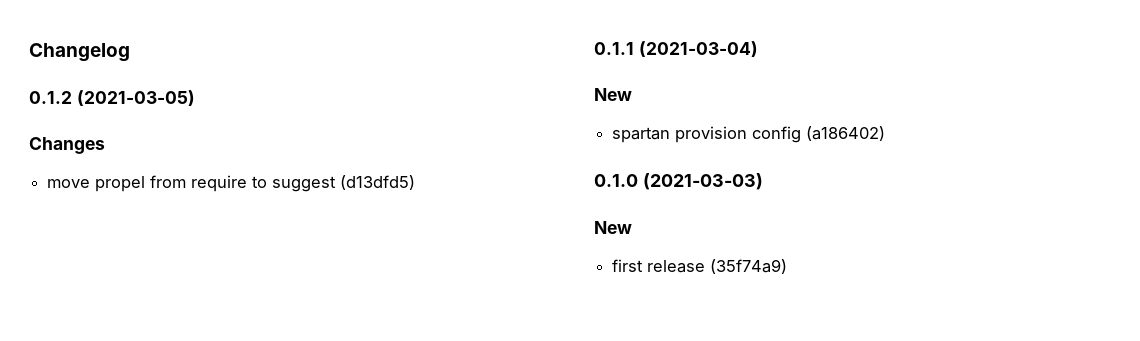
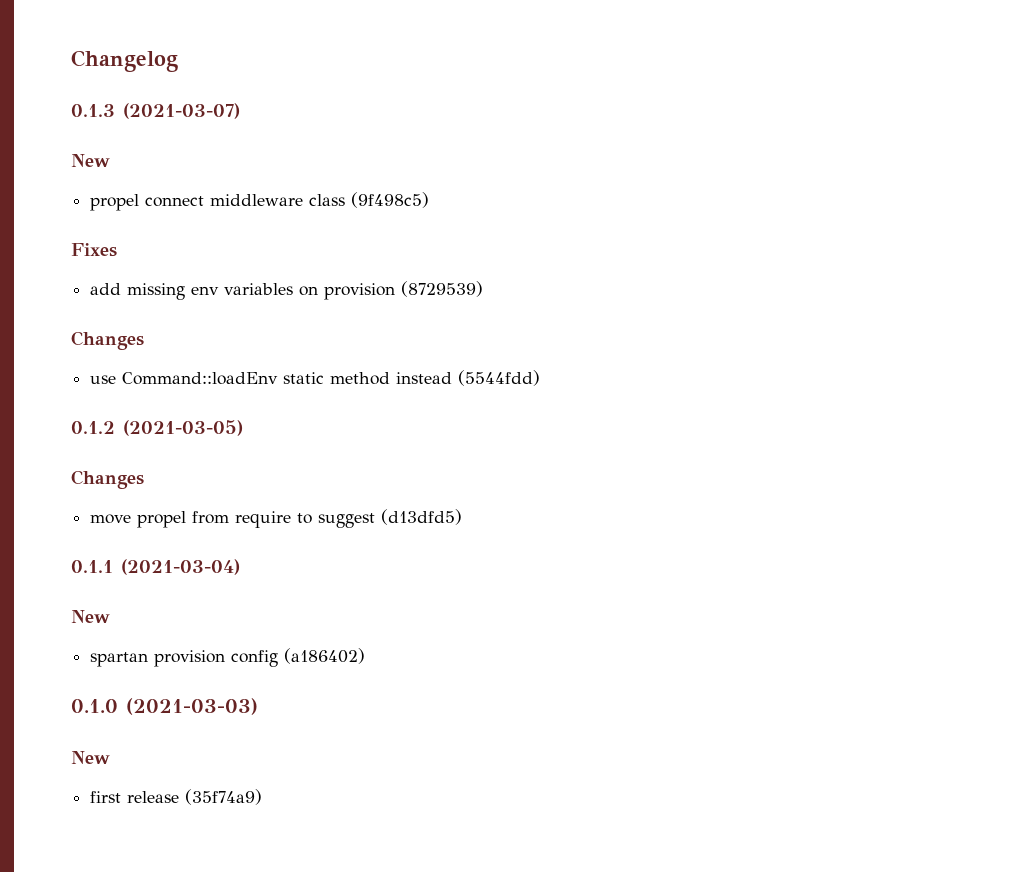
+ 0.1.3 (2021-03-07)
+ New
+ propel connect middleware class (9f498c5)
+ Fixes
+ add missing env variables on provision (8729539)
+ Changes
+ use Command::loadEnv static method instead (5544fdd)

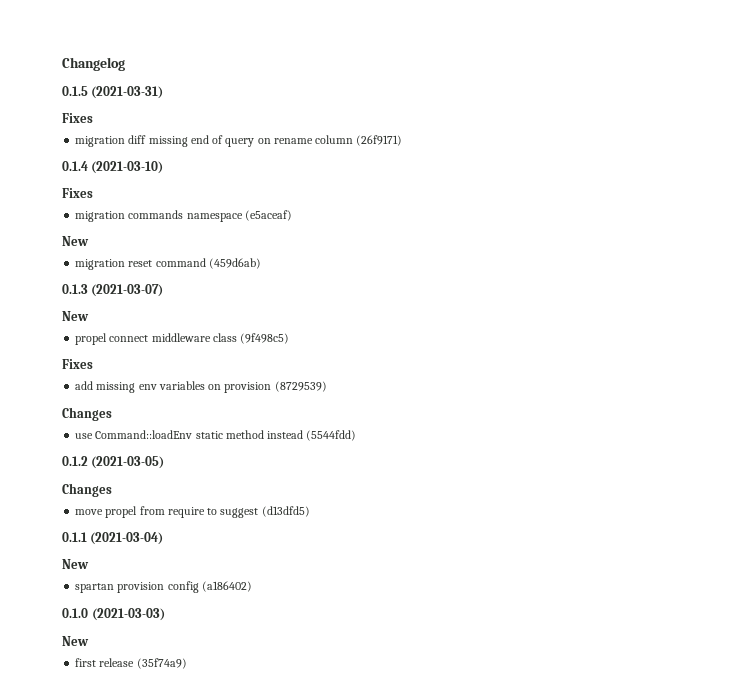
+ 0.1.5 (2021-03-31)
+ Fixes
+ migration diff missing end of query on rename column (26f9171)
+ 0.1.4 (2021-03-10)
+ Fixes
+ migration commands namespace (e5aceaf)
+ New
+ migration reset command (459d6ab)

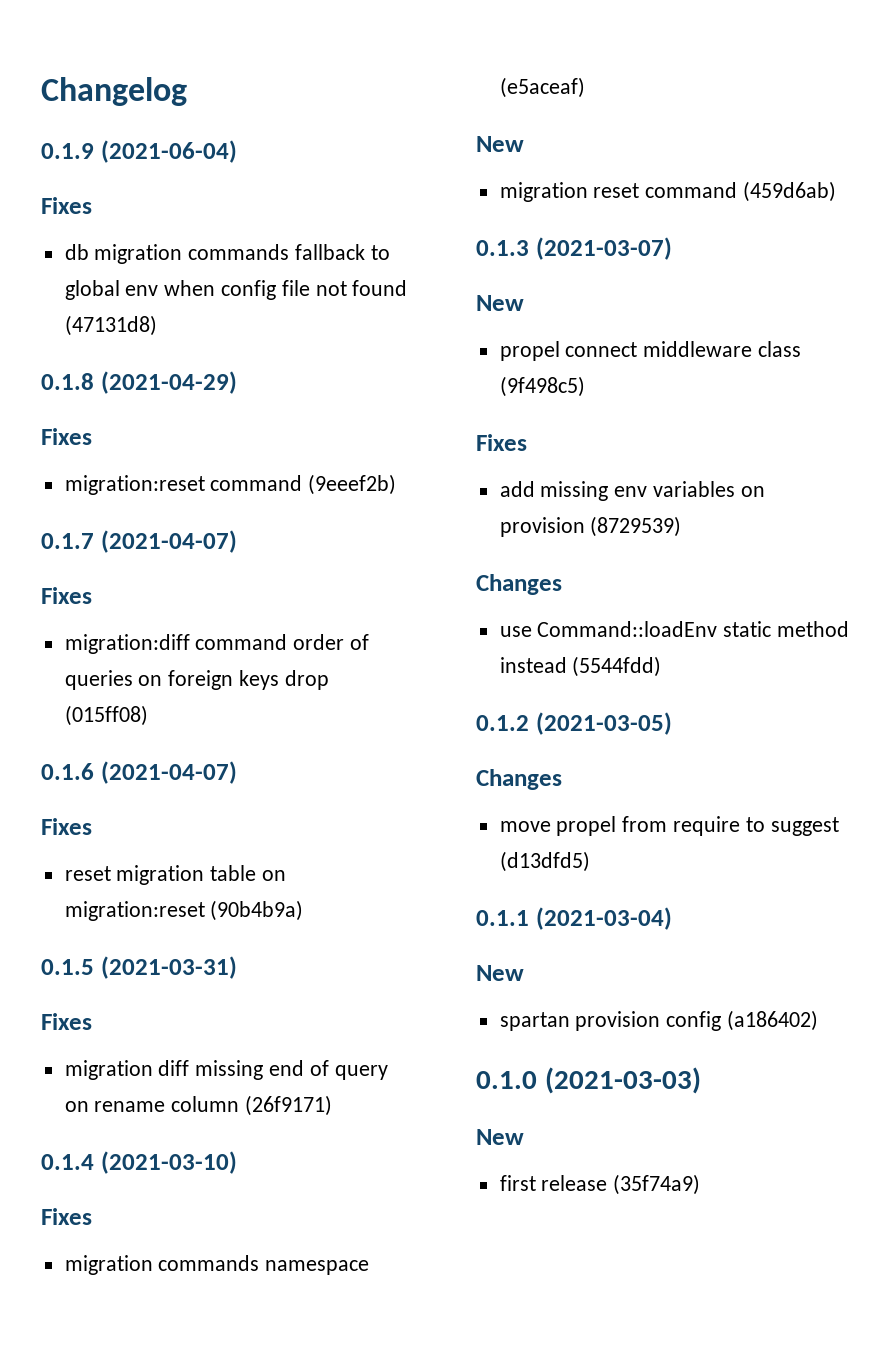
+ 0.1.9 (2021-06-04)
+ Fixes
+ db migration commands fallback to global env when config file not found (47131d8)
+ 0.1.8 (2021-04-29)
+ Fixes
+ migration:reset command (9eeef2b)
+ 0.1.7 (2021-04-07)
+ Fixes
+ migration:diff command order of queries on foreign keys drop (015ff08)
+ 0.1.6 (2021-04-07)
+ Fixes
+ reset migration table on migration:reset (90b4b9a)

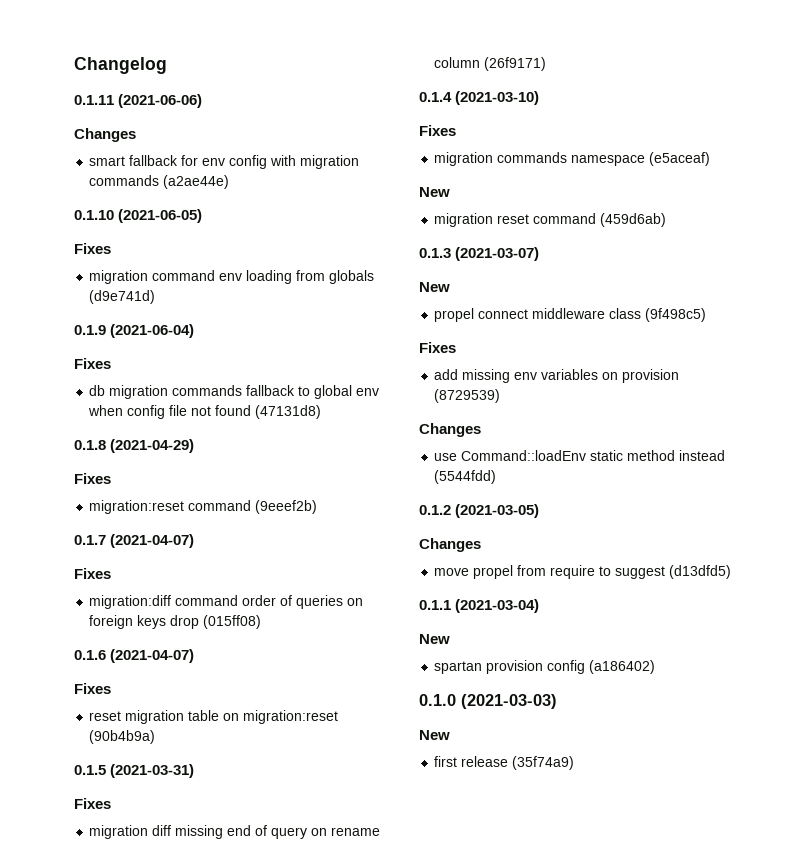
+ 0.1.11 (2021-06-06)
+ Changes
+ smart fallback for env config with migration commands (a2ae44e)
+ 0.1.10 (2021-06-05)
+ Fixes
+ migration command env loading from globals (d9e741d)

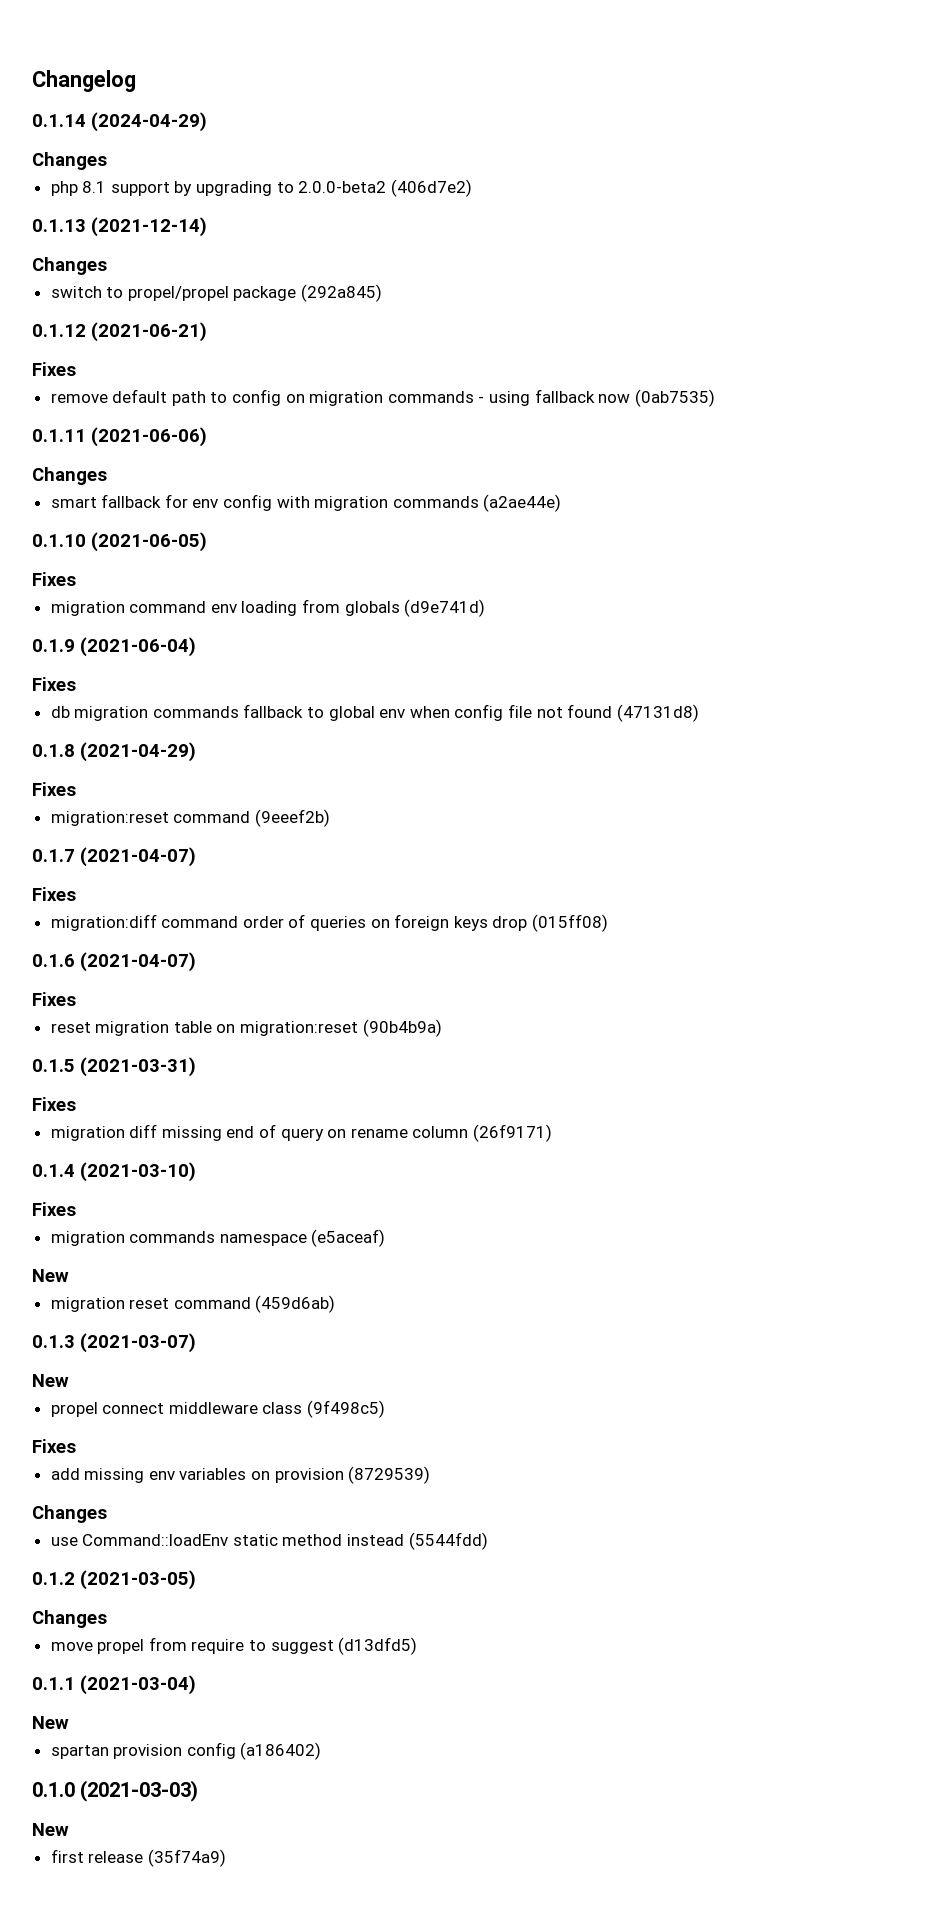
+ 0.1.14 (2024-04-29)
+ Changes
+ php 8.1 support by upgrading to 2.0.0-beta2 (406d7e2)
+ 0.1.13 (2021-12-14)
+ Changes
+ switch to propel/propel package (292a845)
+ 0.1.12 (2021-06-21)
+ Fixes
+ remove default path to config on migration commands - using fallback now (0ab7535)

